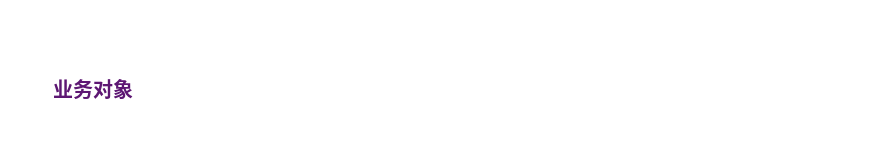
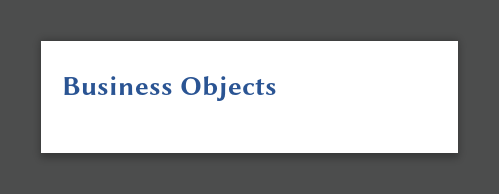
- 业务对象
+ Business Objects

